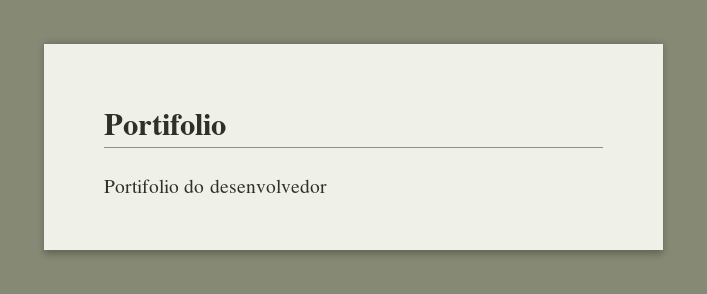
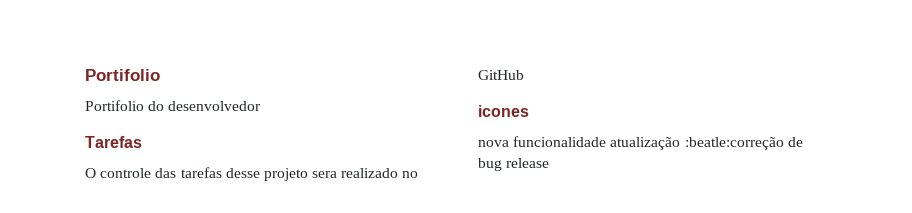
+ Tarefas
+ O controle das tarefas desse projeto sera realizado no GitHub
+ icones
+ nova funcionalidade atualização :beatle:correção de bug release

